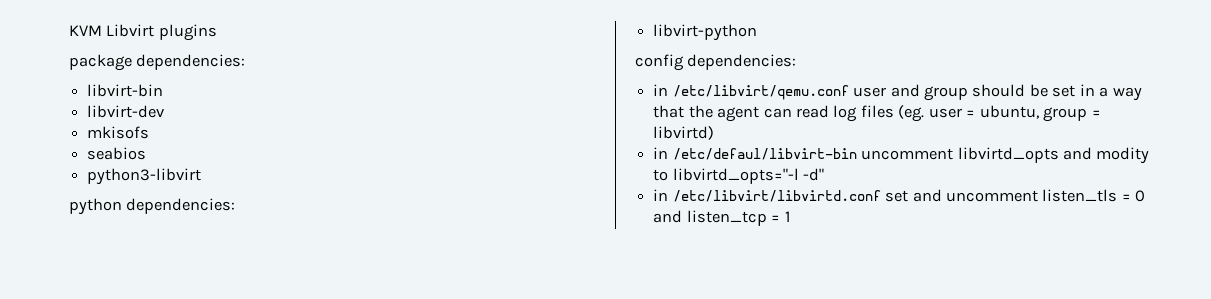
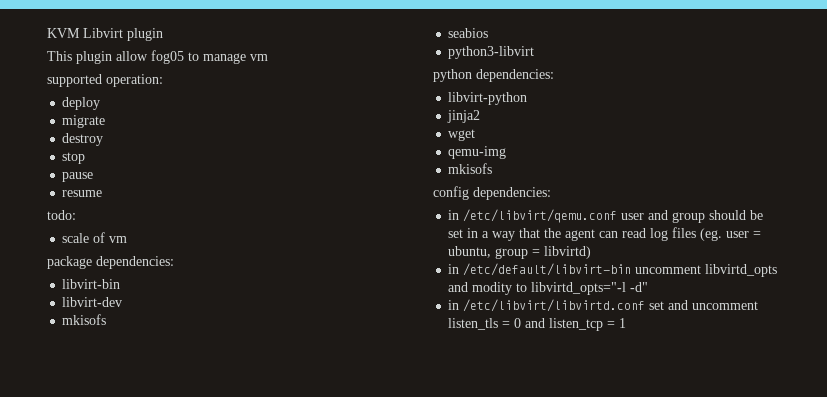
- KVM Libvirt plugins
+ KVM Libvirt plugin
+ This plugin allow fog05 to manage vm
+ supported operation:
+ deploy
+ migrate
+ destroy
+ stop
+ pause
+ resume
+ todo:
+ scale of vm
+ jinja2
+ wget
+ qemu-img
+ mkisofs
- in /etc/defaul/libvirt-bin uncomment libvirtd_opts and modity to libvirtd_opts="-l -d"
+ in /etc/default/libvirt-bin uncomment libvirtd_opts and modity to libvirtd_opts="-l -d"

